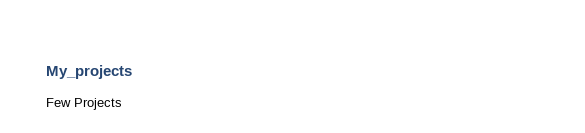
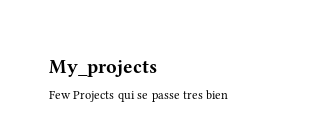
- Few Projects
+ Few Projects qui se passe tres bien

